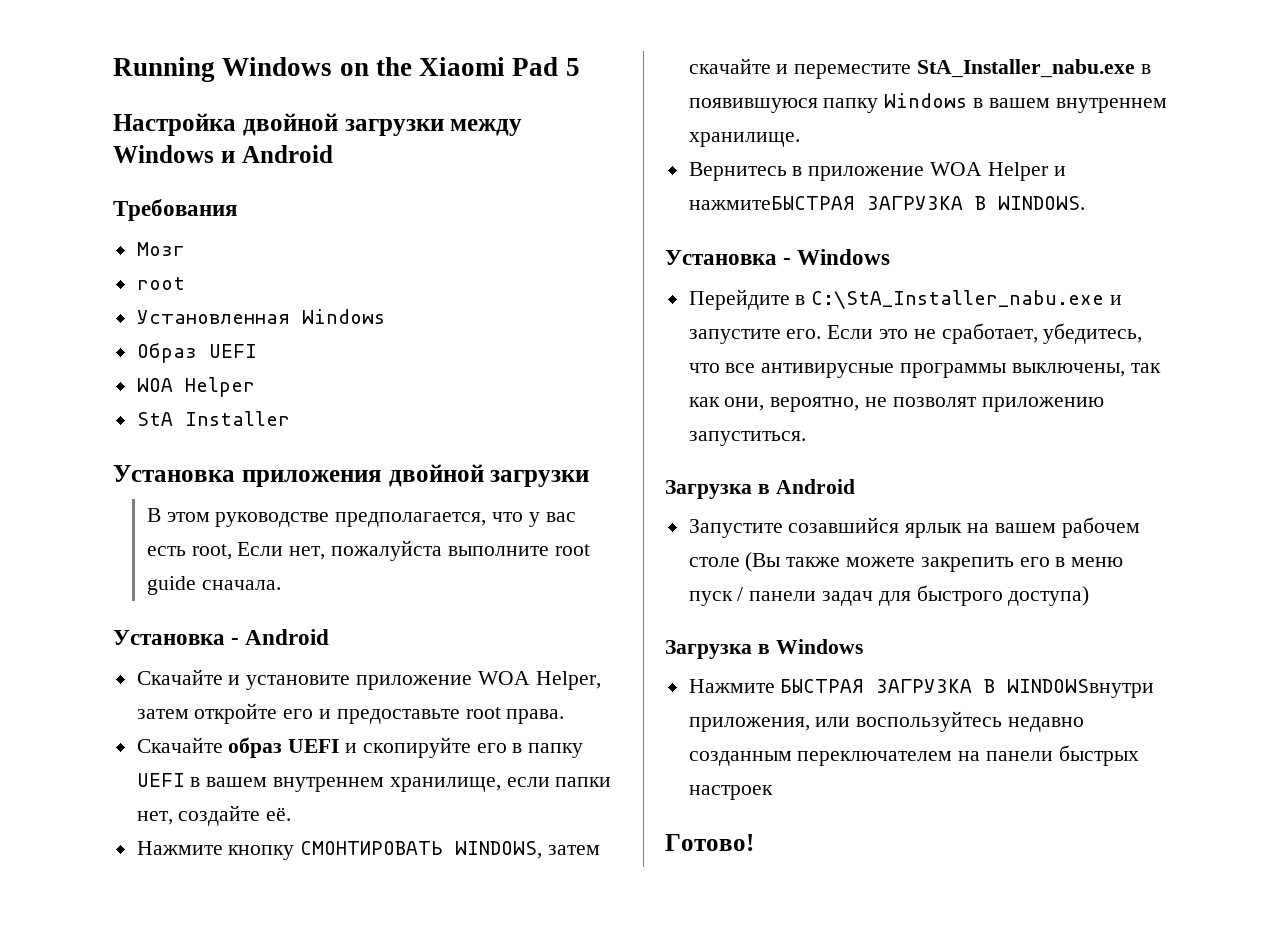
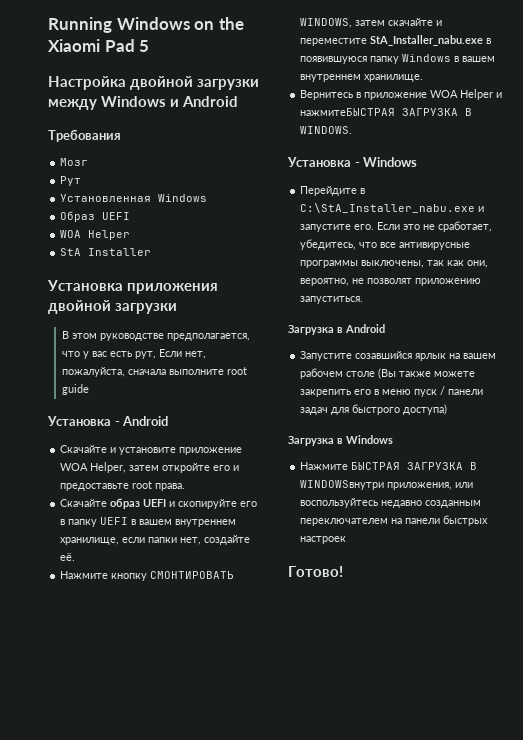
  Мозг
- root
+ Рут
- В этом руководстве предполагается, что у вас есть root, Если нет, пожалуйста выполните root guide сначала.
+ В этом руководстве предполагается, что у вас есть рут, Если нет, пожалуйста, сначала выполните root guide

